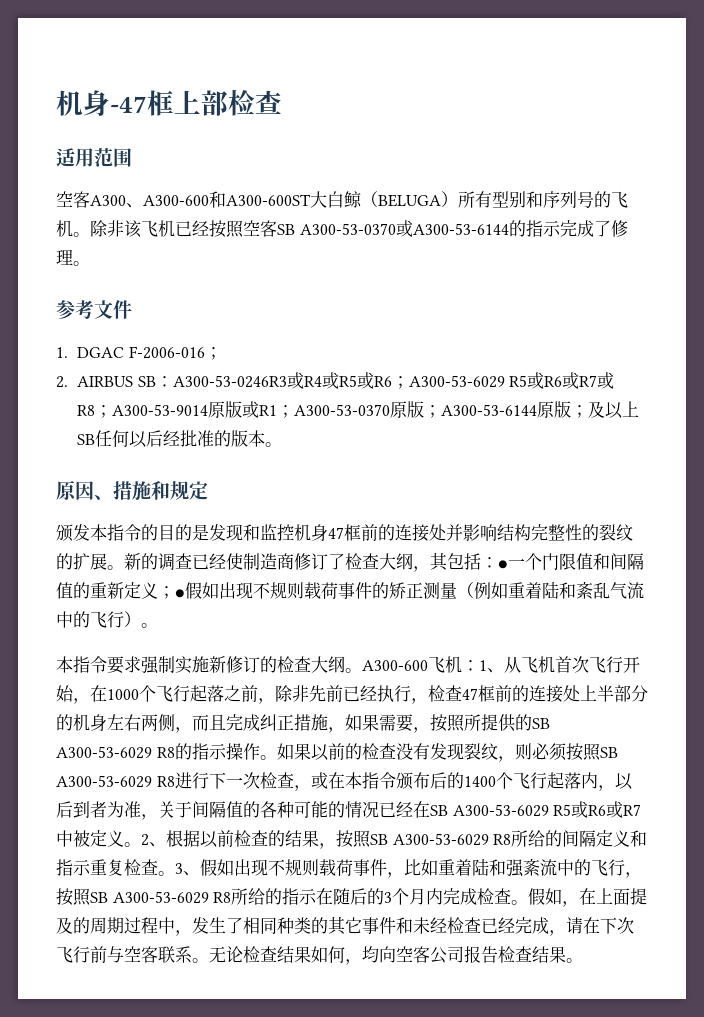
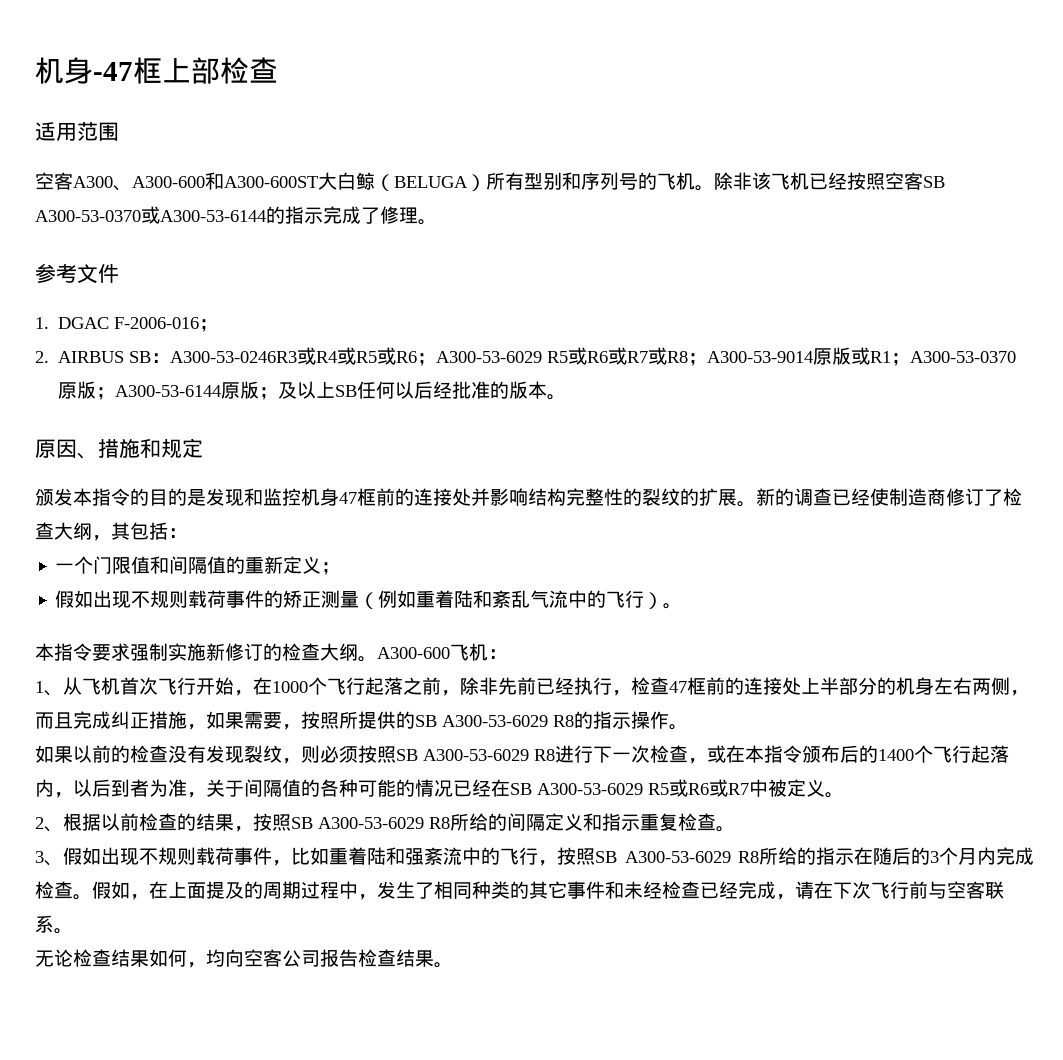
- 新的调查已经使制造商修订了检查大纲，其包括：●一个门限值和间隔值的重新定义；●假如出现不规则载荷事件的矫正测量（例如重着陆和紊乱气流中的飞行）。
+ 新的调查已经使制造商修订了检查大纲，其包括：
+ 一个门限值和间隔值的重新定义；
+ 假如出现不规则载荷事件的矫正测量（例如重着陆和紊乱气流中的飞行）。
- A300-600飞机：1、从飞机首次飞行开始，在1000个飞行起落之前，除非先前已经执行，检查47框前的连接处上半部分的机身左右两侧，而且完成纠正措施，如果需要，按照所提供的SB A300-53-6029 R8的指示操作。如果以前的检查没有发现裂纹，则必须按照SB A300-53-6029 R8进行下一次检查，或在本指令颁布后的1400个飞行起落内，以后到者为准，关于间隔值的各种可能的情况已经在SB A300-53-6029 R5或R6或R7中被定义。2、根据以前检查的结果，按照SB A300-53-6029 R8所给的间隔定义和指示重复检查。3、假如出现不规则载荷事件，比如重着陆和强紊流中的飞行，按照SB A300-53-6029 R8所给的指示在随后的3个月内完成检查。
+ A300-600飞机：
+ 1、从飞机首次飞行开始，在1000个飞行起落之前，除非先前已经执行，检查47框前的连接处上半部分的机身左右两侧，而且完成纠正措施，如果需要，按照所提供的SB A300-53-6029 R8的指示操作。
+ 如果以前的检查没有发现裂纹，则必须按照SB A300-53-6029 R8进行下一次检查，或在本指令颁布后的1400个飞行起落内，以后到者为准，关于间隔值的各种可能的情况已经在SB A300-53-6029 R5或R6或R7中被定义。
+ 2、根据以前检查的结果，按照SB A300-53-6029 R8所给的间隔定义和指示重复检查。
+ 3、假如出现不规则载荷事件，比如重着陆和强紊流中的飞行，按照SB A300-53-6029 R8所给的指示在随后的3个月内完成检查。
- 假如，在上面提及的周期过程中，发生了相同种类的其它事件和未经检查已经完成，请在下次飞行前与空客联系。无论检查结果如何，均向空客公司报告检查结果。
+ 假如，在上面提及的周期过程中，发生了相同种类的其它事件和未经检查已经完成，请在下次飞行前与空客联系。
+ 无论检查结果如何，均向空客公司报告检查结果。

